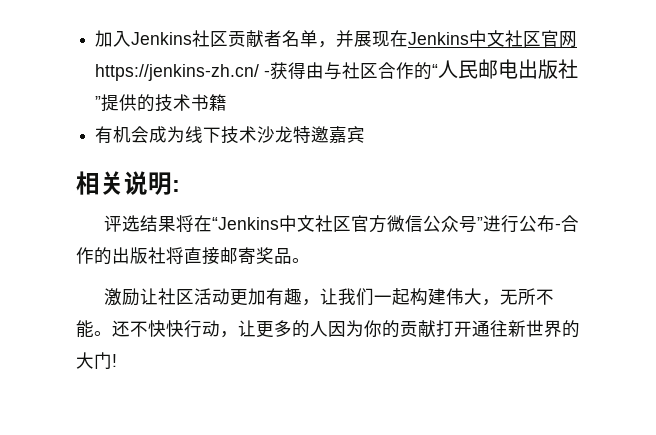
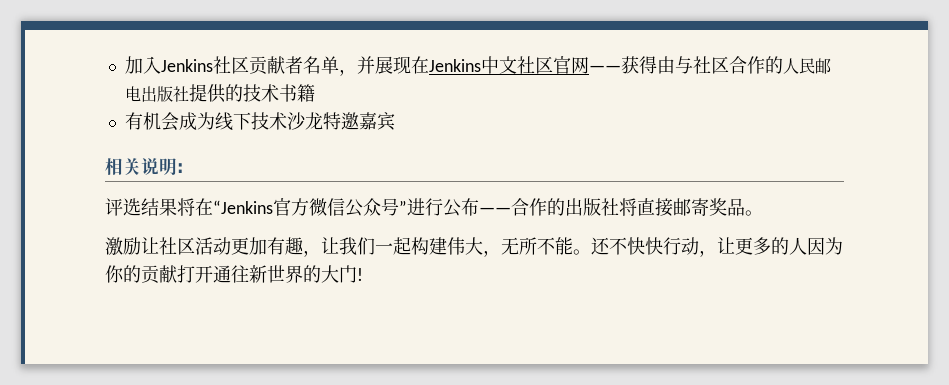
- 加入Jenkins社区贡献者名单，并展现在Jenkins中文社区官网https://jenkins-zh.cn/ -获得由与社区合作的“人民邮电出版社”提供的技术书籍
+ 加入Jenkins社区贡献者名单，并展现在Jenkins中文社区官网——获得由与社区合作的人民邮电出版社提供的技术书籍
- 评选结果将在“Jenkins中文社区官方微信公众号”进行公布-合作的出版社将直接邮寄奖品。
+ 评选结果将在“Jenkins官方微信公众号”进行公布——合作的出版社将直接邮寄奖品。

